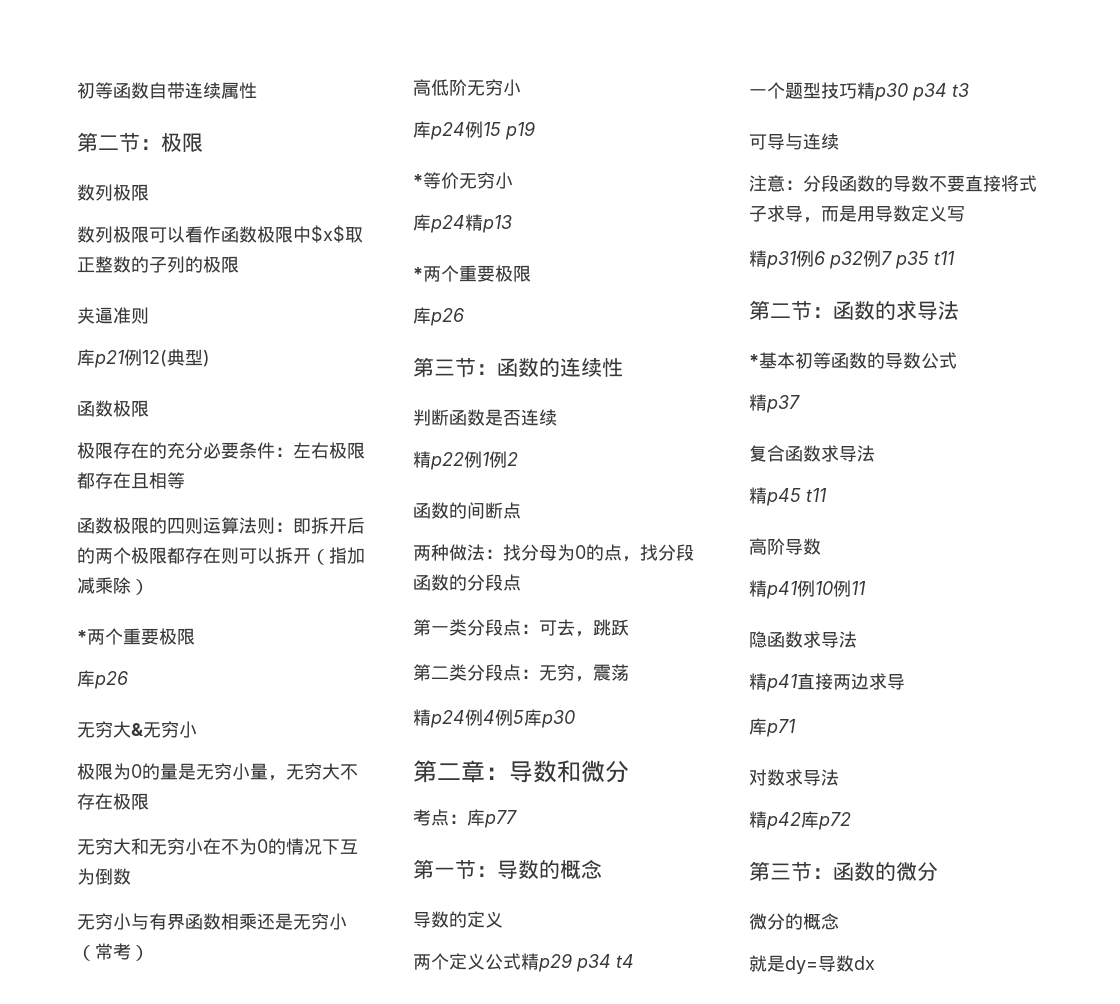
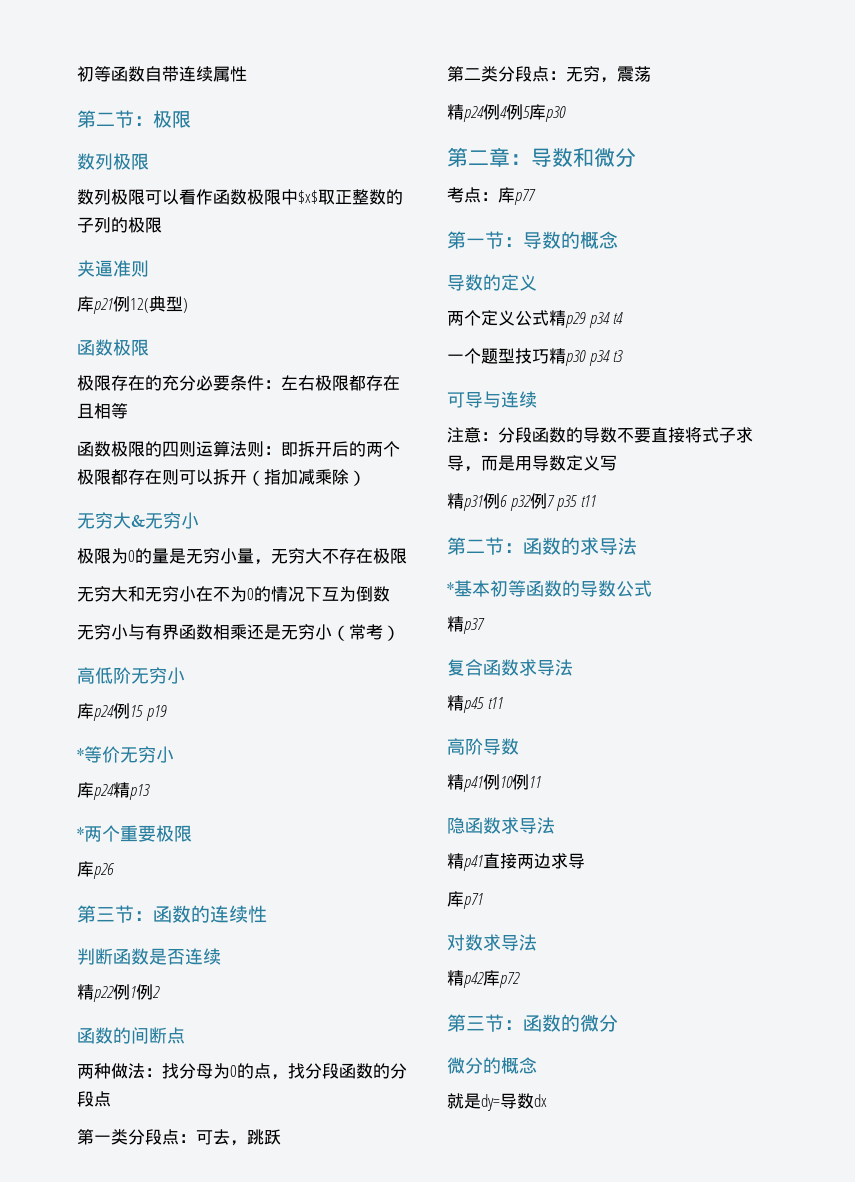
  函数极限的四则运算法则：即拆开后的两个极限都存在则可以拆开（指加减乘除）
- *两个重要极限
- 库p26

